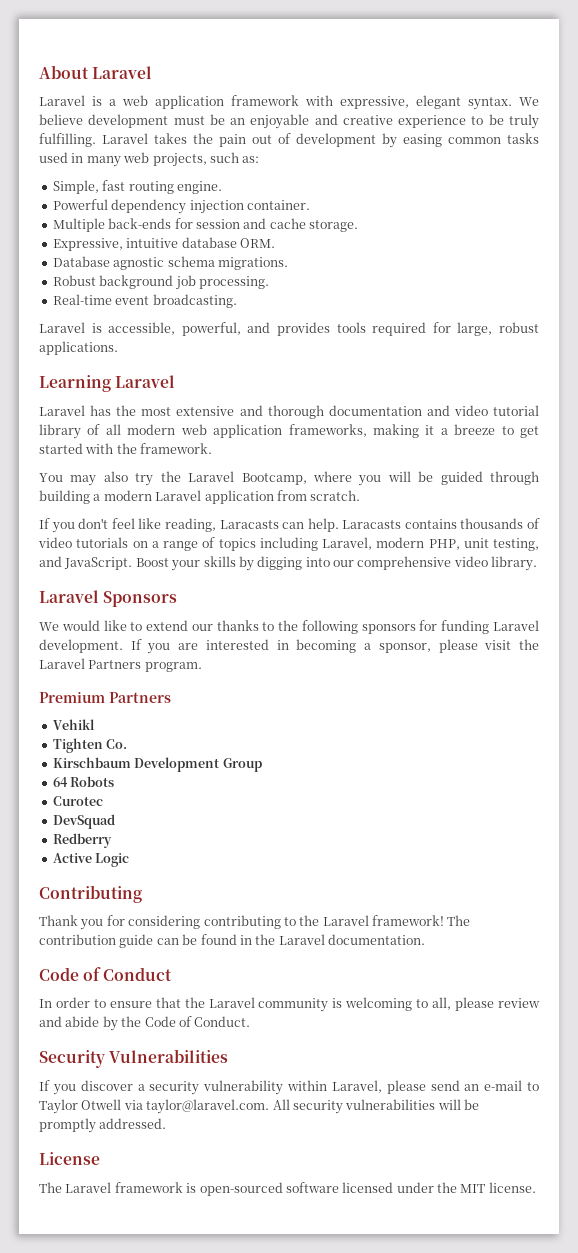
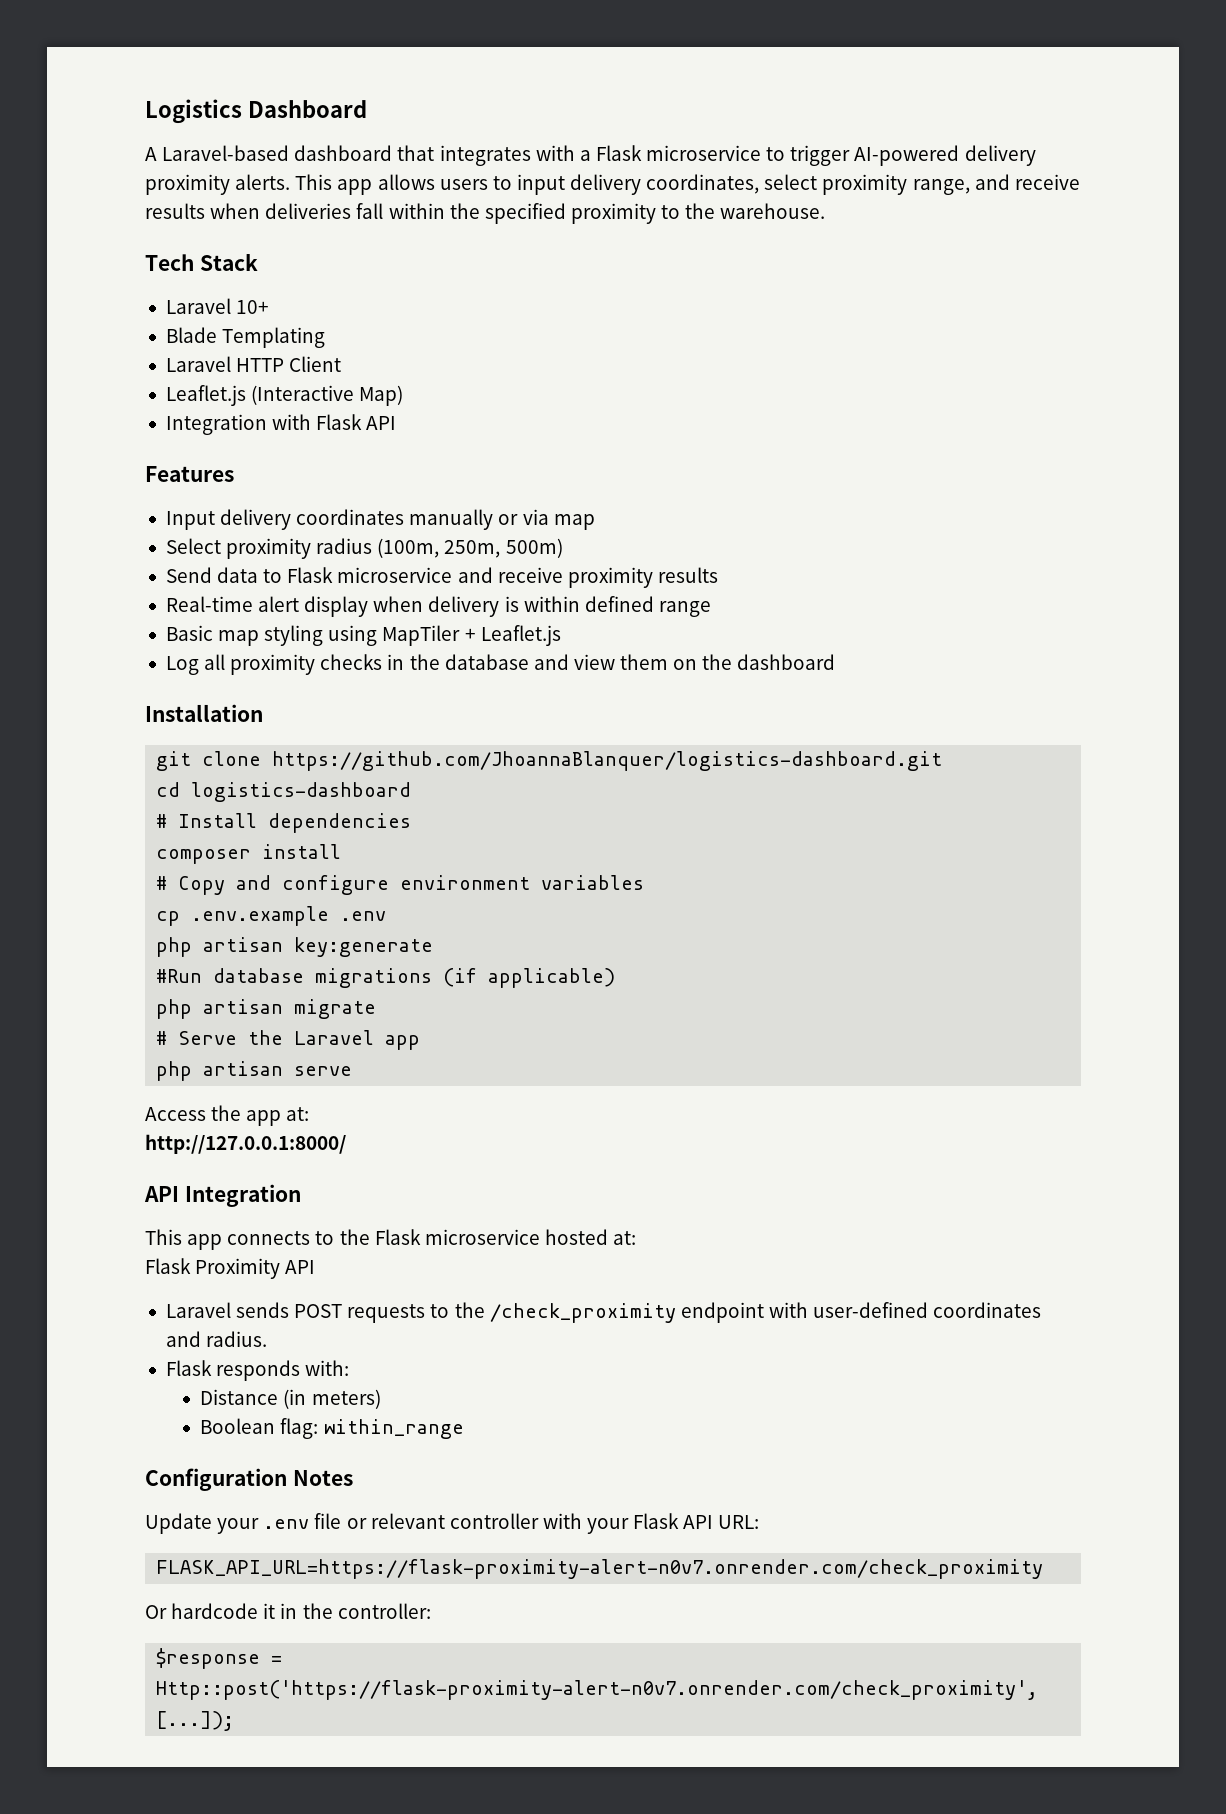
- About Laravel
- Laravel is a web application framework with expressive, elegant syntax. We believe development must be an enjoyable and creative experience to be truly fulfilling. Laravel takes the pain out of development by easing common tasks used in many web projects, such as:
- Simple, fast routing engine.
- Powerful dependency injection container.
- Multiple back-ends for session and cache storage.
- Expressive, intuitive database ORM.
- Database agnostic schema migrations.
- Robust background job processing.
- Real-time event broadcasting.
- Laravel is accessible, powerful, and provides tools required for large, robust applications.
- Learning Laravel
- Laravel has the most extensive and thorough documentation and video tutorial library of all modern web application frameworks, making it a breeze to get started with the framework.
- You may also try the Laravel Bootcamp, where you will be guided through building a modern Laravel application from scratch.
- If you don't feel like reading, Laracasts can help. Laracasts contains thousands of video tutorials on a range of topics including Laravel, modern PHP, unit testing, and JavaScript. Boost your skills by digging into our comprehensive video library.
- Laravel Sponsors
- We would like to extend our thanks to the following sponsors for funding Laravel development. If you are interested in becoming a sponsor, please visit the Laravel Partners program.
- Premium Partners
- Vehikl
- Tighten Co.
- Kirschbaum Development Group
- 64 Robots
- Curotec
- DevSquad
- Redberry
- Active Logic
- Contributing
- Thank you for considering contributing to the Laravel framework! The contribution guide can be found in the Laravel documentation.
- Code of Conduct
- In order to ensure that the Laravel community is welcoming to all, please review and abide by the Code of Conduct.
- Security Vulnerabilities
- If you discover a security vulnerability within Laravel, please send an e-mail to Taylor Otwell via taylor@laravel.com. All security vulnerabilities will be promptly addressed.
- License
- The Laravel framework is open-sourced software licensed under the MIT license.
+ Logistics Dashboard
+ A Laravel-based dashboard that integrates with a Flask microservice to trigger AI-powered delivery proximity alerts. This app allows users to input delivery coordinates, select proximity range, and receive results when deliveries fall within the specified proximity to the warehouse.
+ Tech Stack
+ Laravel 10+
+ Blade Templating
+ Laravel HTTP Client
+ Leaflet.js (Interactive Map)
+ Integration with Flask API
+ Features
+ Input delivery coordinates manually or via map
+ Select proximity radius (100m, 250m, 500m)
+ Send data to Flask microservice and receive proximity results
+ Real-time alert display when delivery is within defined range
+ Basic map styling using MapTiler + Leaflet.js
+ Log all proximity checks in the database and view them on the dashboard
+ Installation
+ git clone https://github.com/JhoannaBlanquer/logistics-dashboard.git
+ cd logistics-dashboard
+ # Install dependencies
+ composer install
+ # Copy and configure environment variables
+ cp .env.example .env
+ php artisan key:generate
+ #Run database migrations (if applicable)
+ php artisan migrate
+ # Serve the Laravel app
+ php artisan serve
+ Access the app at:
+ http://127.0.0.1:8000/
+ API Integration
+ This app connects to the Flask microservice hosted at:
+ Flask Proximity API
+ Laravel sends POST requests to the /check_proximity endpoint with user-defined coordinates and radius.
+ Flask responds with:
+ Distance (in meters)
+ Boolean flag: within_range
+ Configuration Notes
+ Update your .env file or relevant controller with your Flask API URL:
+ FLASK_API_URL=https://flask-proximity-alert-n0v7.onrender.com/check_proximity
+ Or hardcode it in the controller:
+ $response = Http::post('https://flask-proximity-alert-n0v7.onrender.com/check_proximity', [...]);

